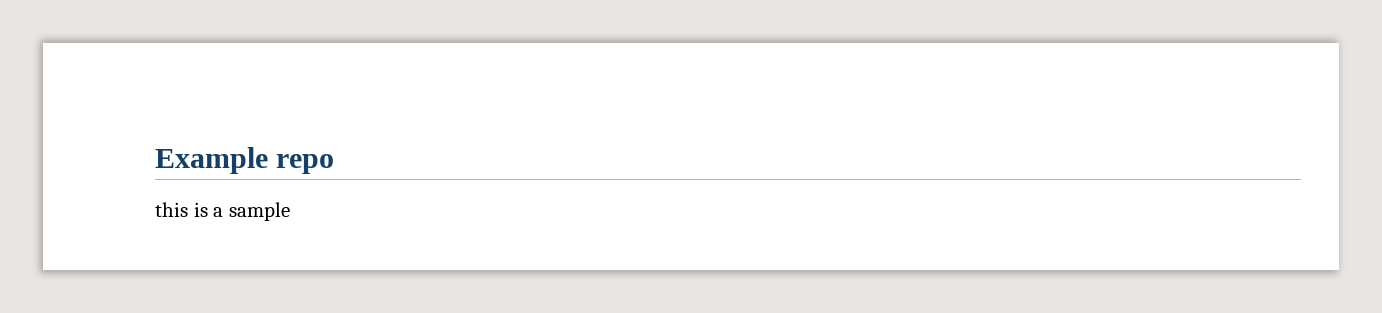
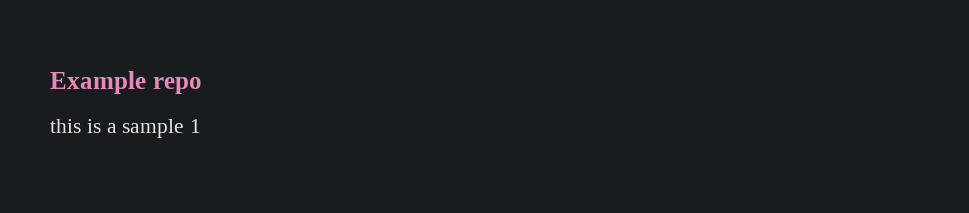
- this is a sample
+ this is a sample 1

